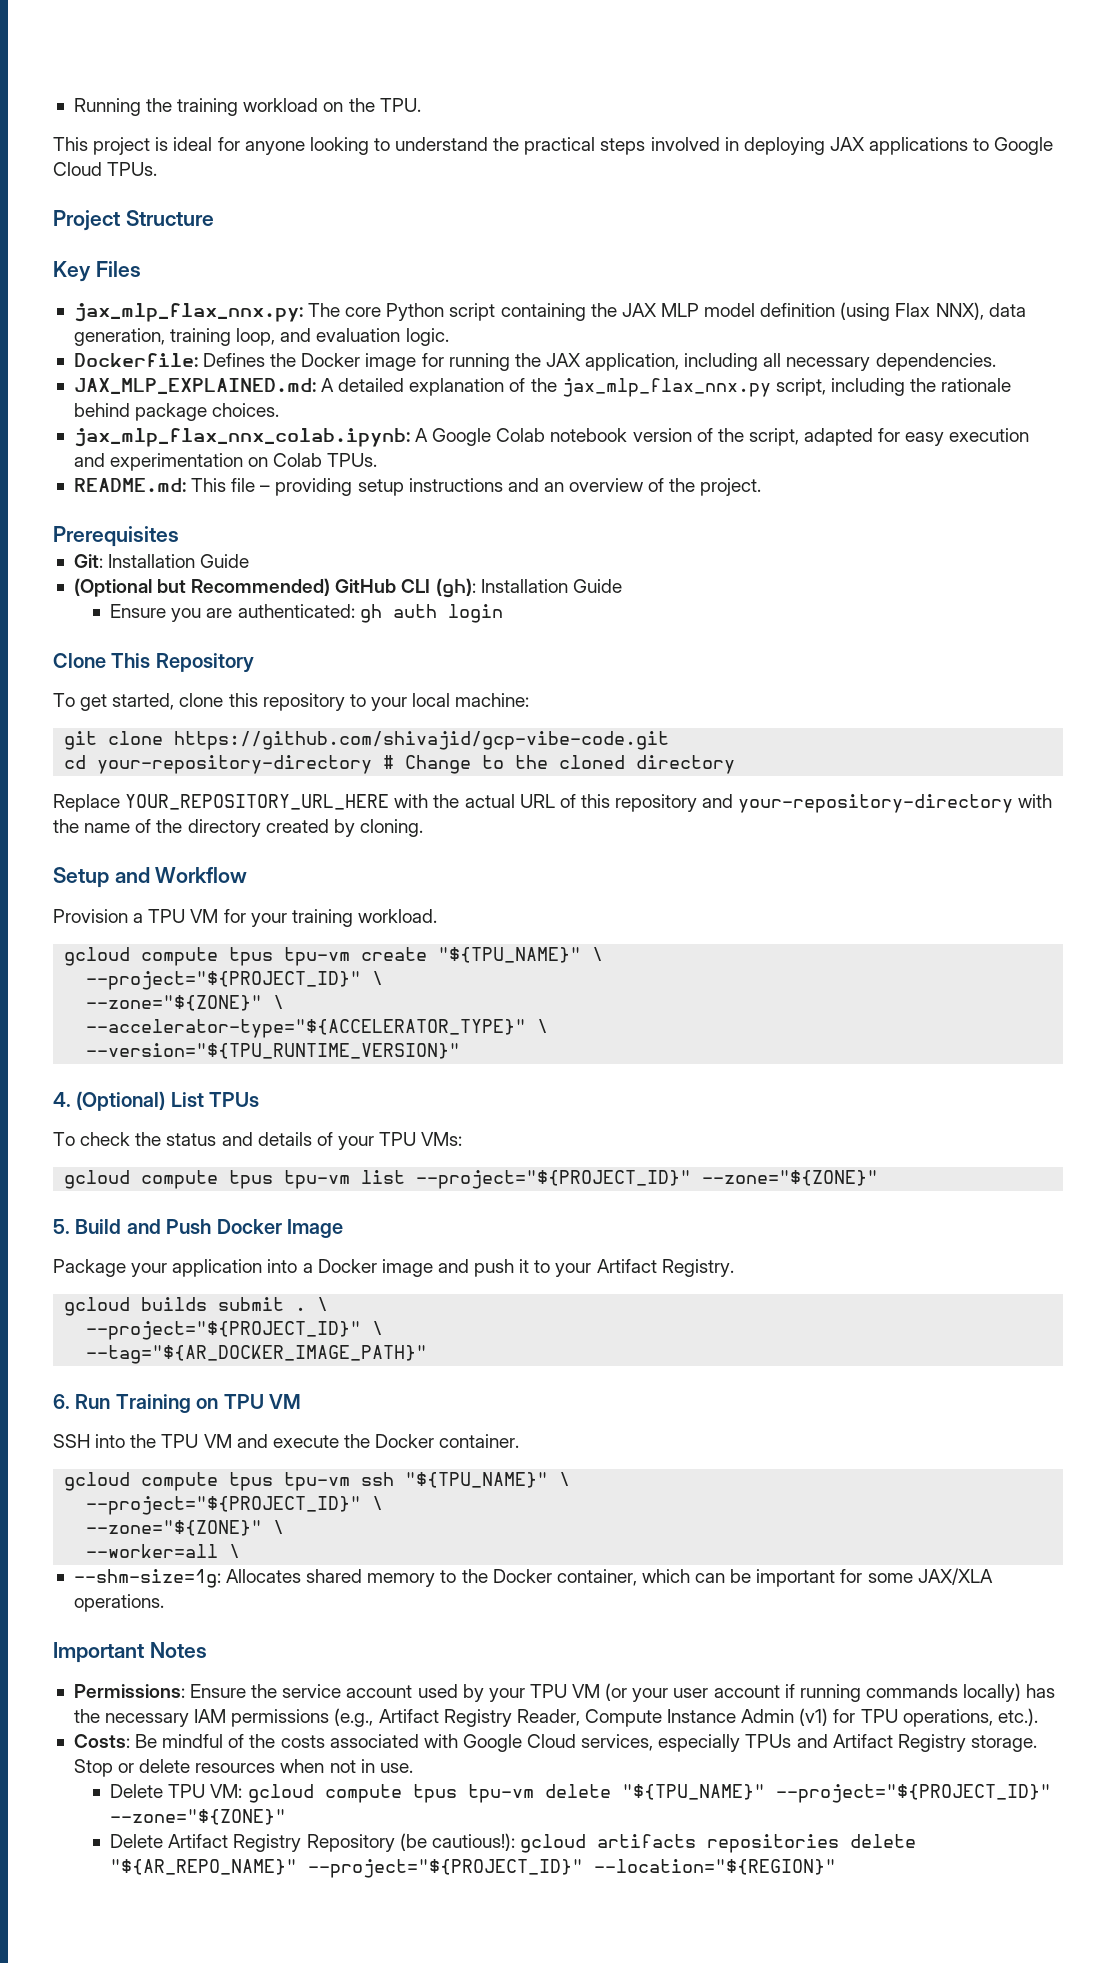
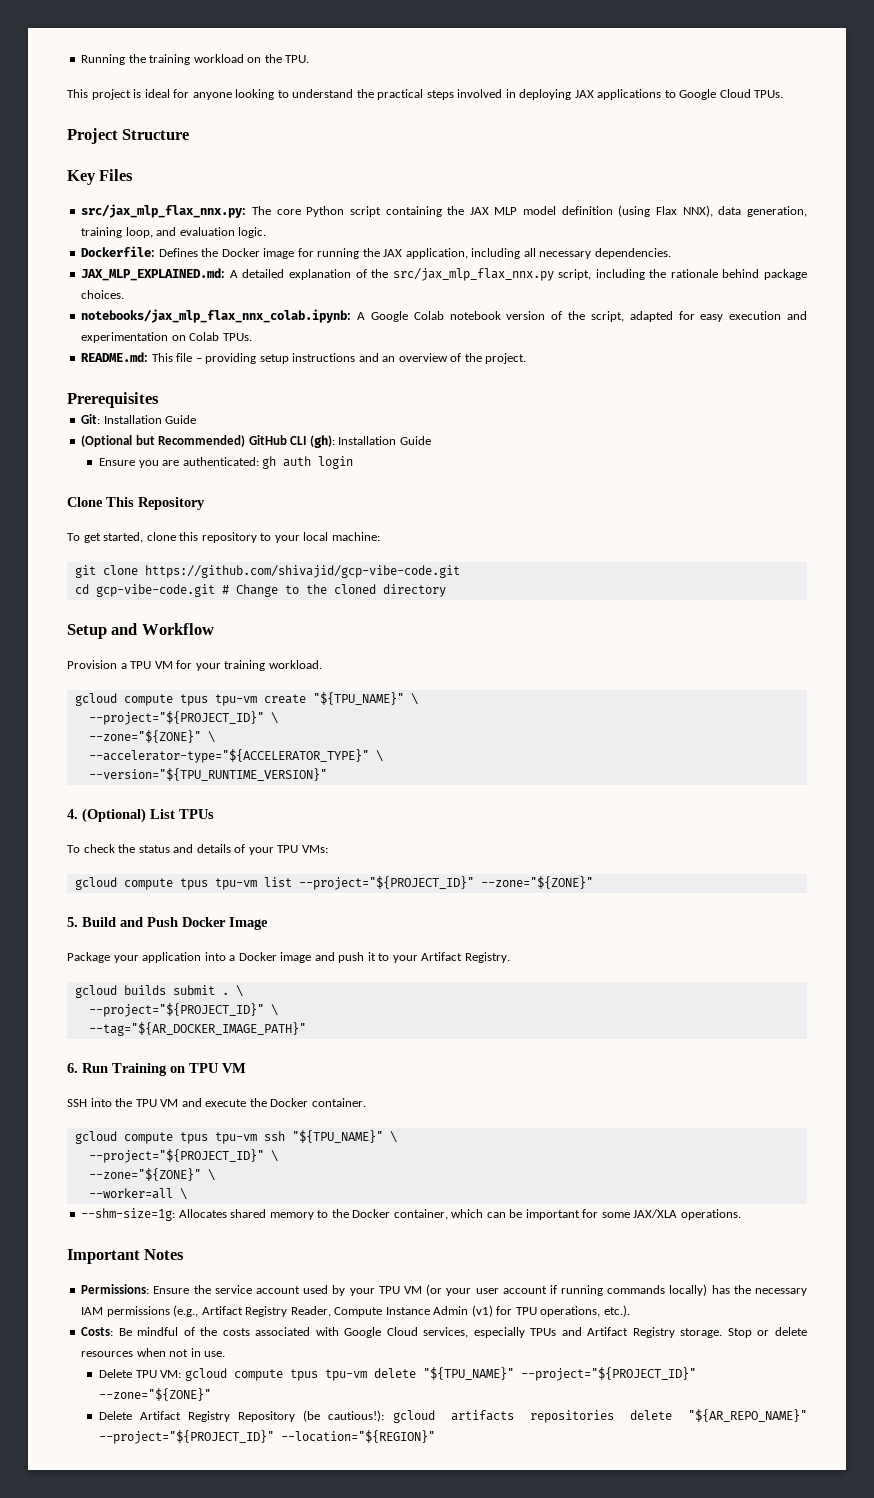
- jax_mlp_flax_nnx.py: The core Python script containing the JAX MLP model definition (using Flax NNX), data generation, training loop, and evaluation logic.
+ src/jax_mlp_flax_nnx.py: The core Python script containing the JAX MLP model definition (using Flax NNX), data generation, training loop, and evaluation logic.
- JAX_MLP_EXPLAINED.md: A detailed explanation of the jax_mlp_flax_nnx.py script, including the rationale behind package choices.
+ JAX_MLP_EXPLAINED.md: A detailed explanation of the src/jax_mlp_flax_nnx.py script, including the rationale behind package choices.
- jax_mlp_flax_nnx_colab.ipynb: A Google Colab notebook version of the script, adapted for easy execution and experimentation on Colab TPUs.
+ notebooks/jax_mlp_flax_nnx_colab.ipynb: A Google Colab notebook version of the script, adapted for easy execution and experimentation on Colab TPUs.
- cd your-repository-directory # Change to the cloned directory
+ cd gcp-vibe-code.git # Change to the cloned directory
- Replace YOUR_REPOSITORY_URL_HERE with the actual URL of this repository and your-repository-directory with the name of the directory created by cloning.

